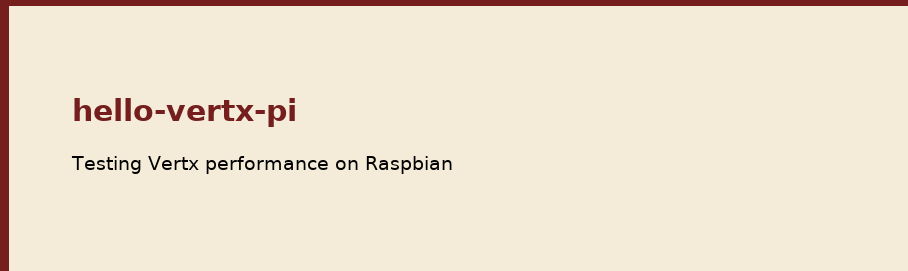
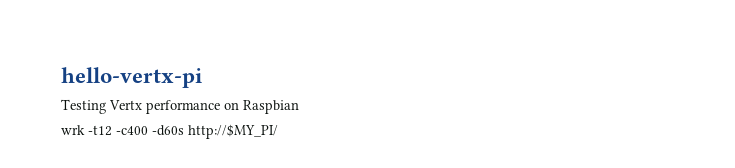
+ wrk -t12 -c400 -d60s http://$MY_PI/

